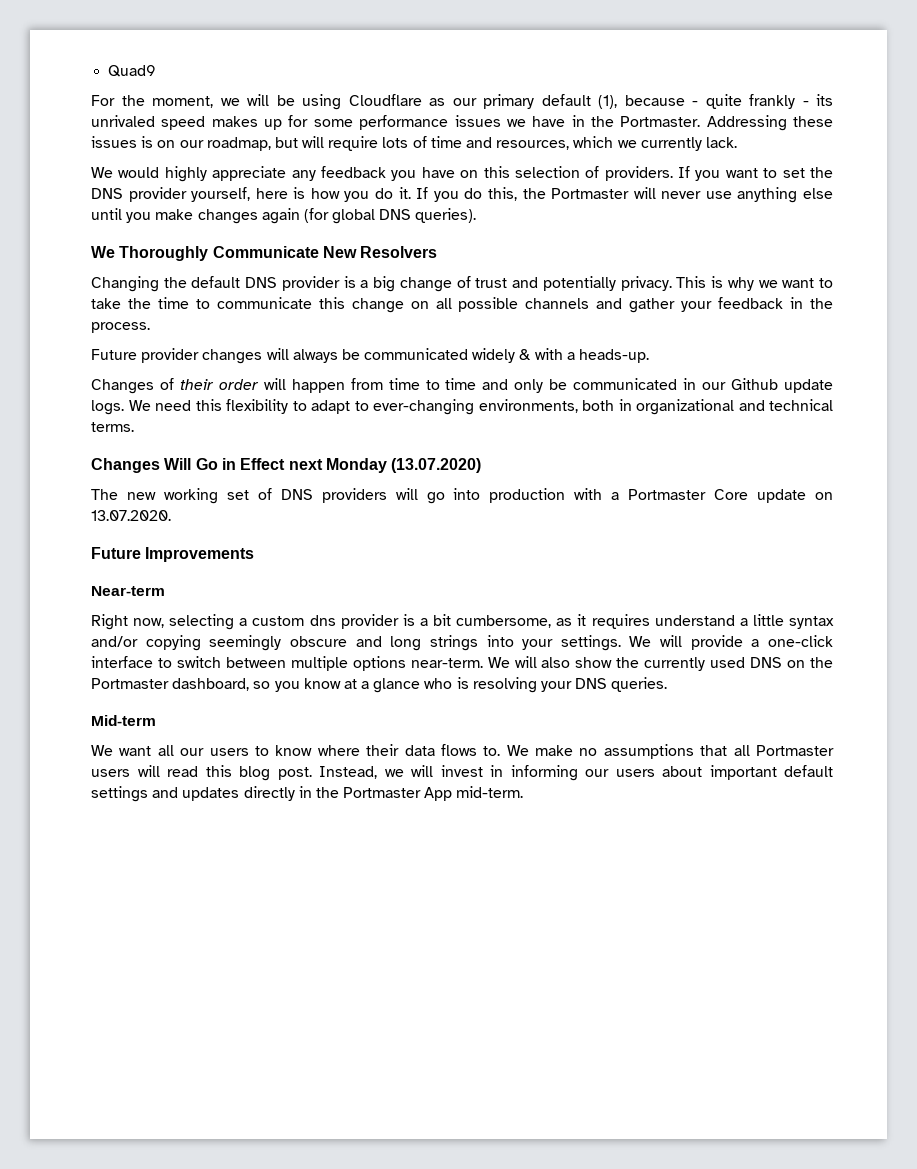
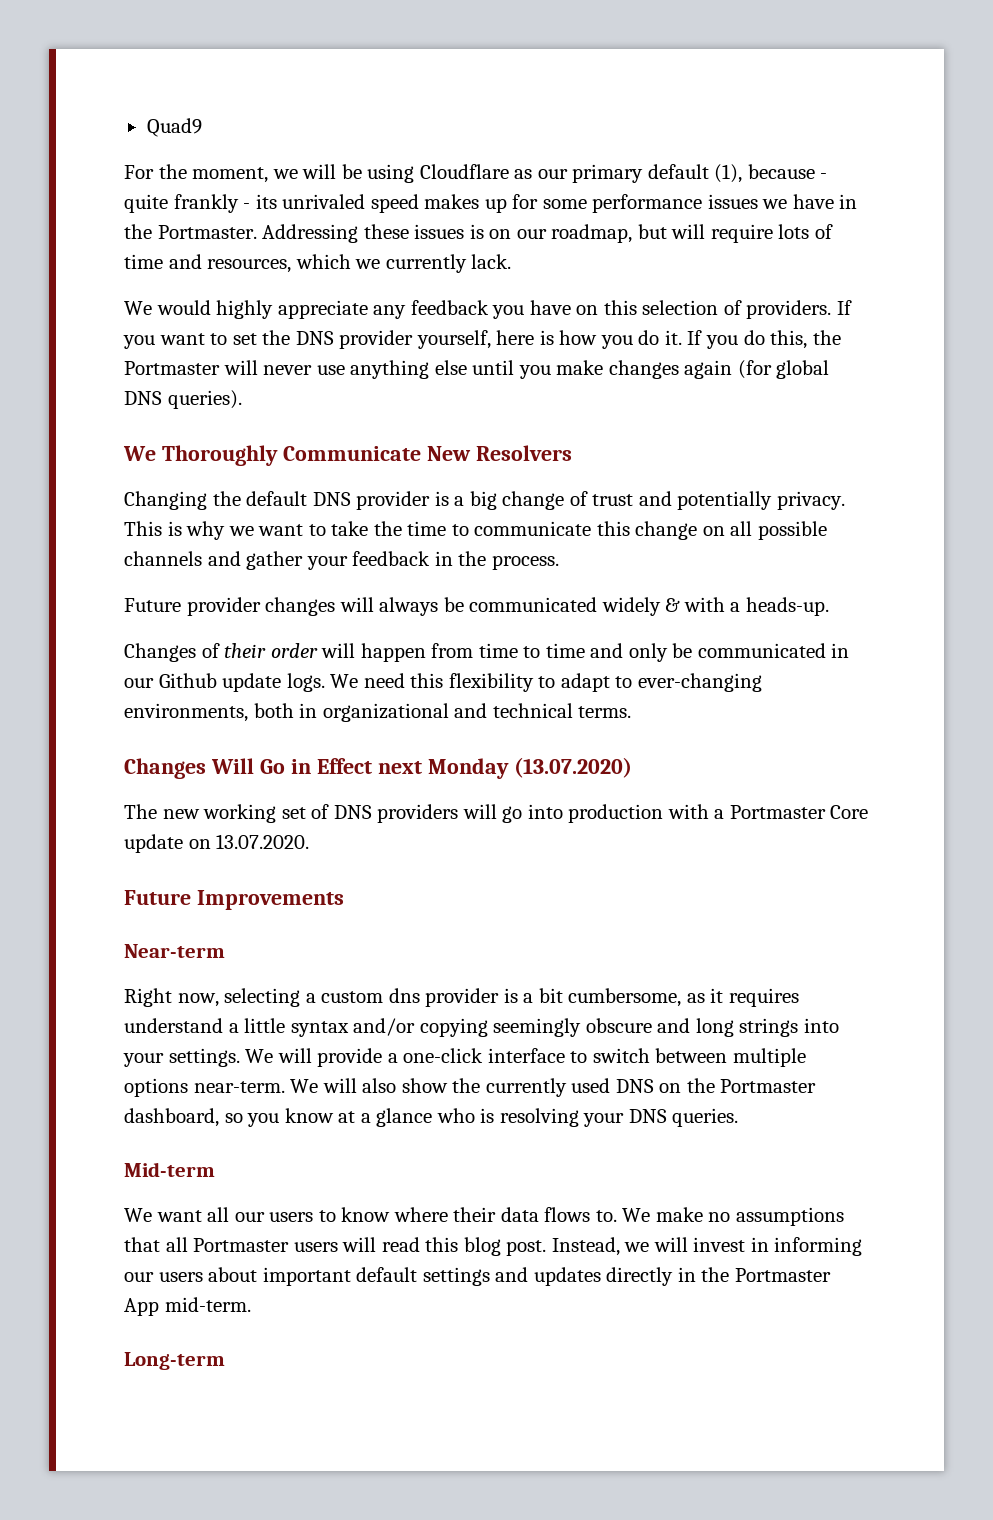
+ Long-term

